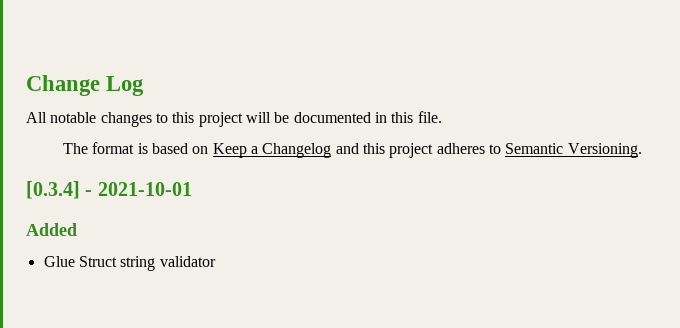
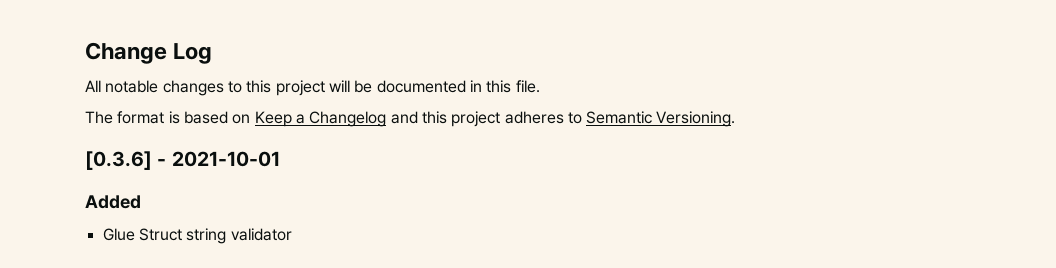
- [0.3.4] - 2021-10-01
+ [0.3.6] - 2021-10-01

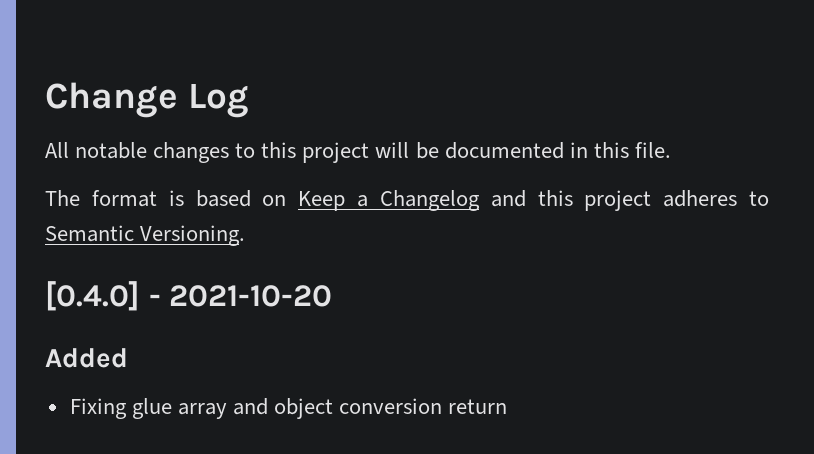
- [0.3.6] - 2021-10-01
+ [0.4.0] - 2021-10-20
  Added
- Glue Struct string validator
+ Fixing glue array and object conversion return

